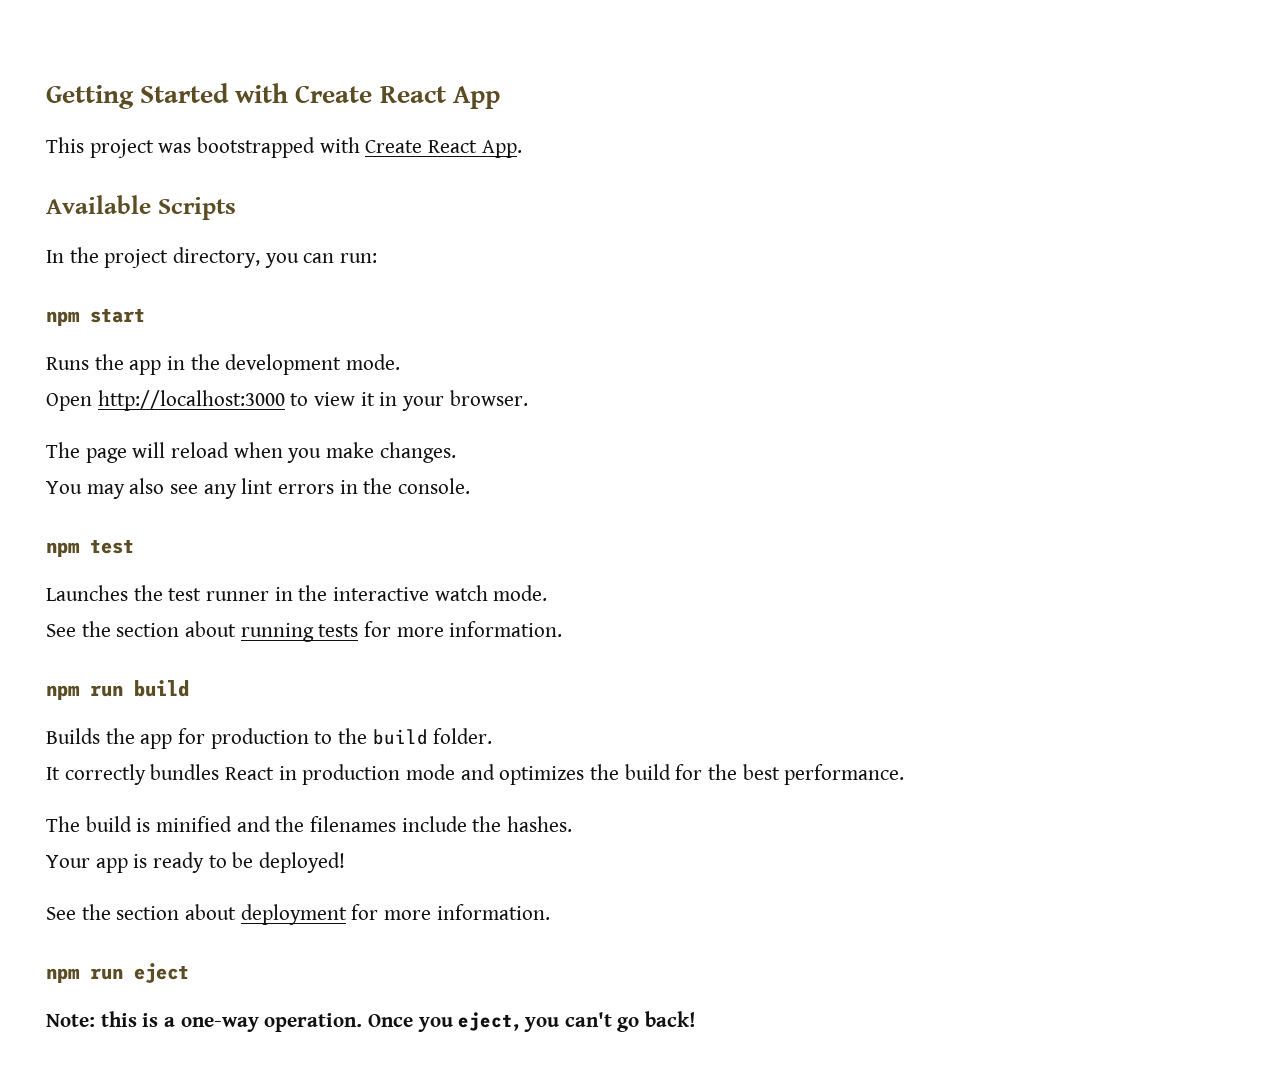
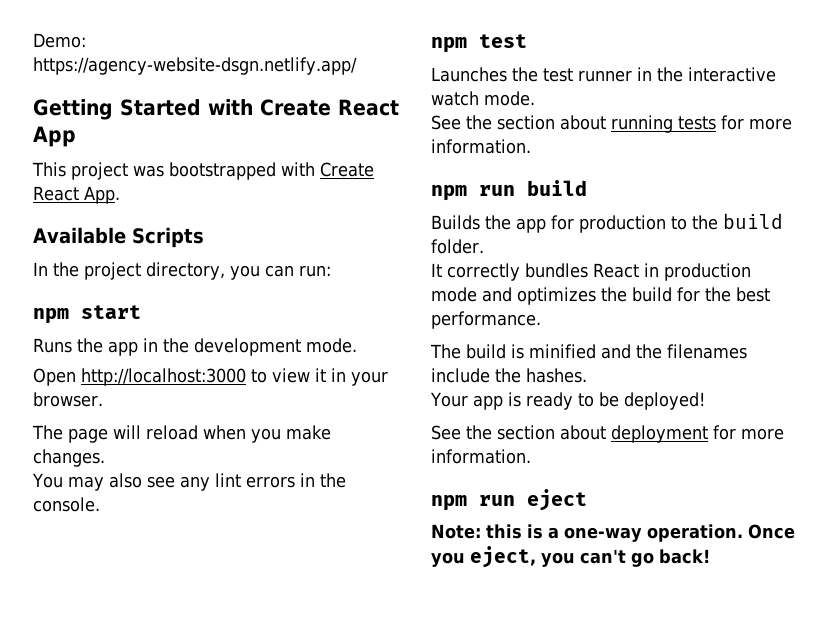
+ Demo: https://agency-website-dsgn.netlify.app/

